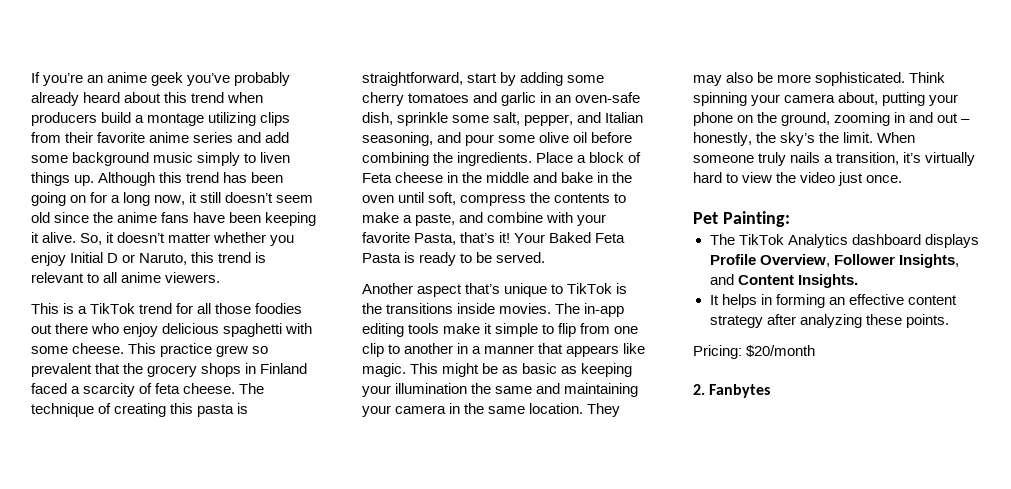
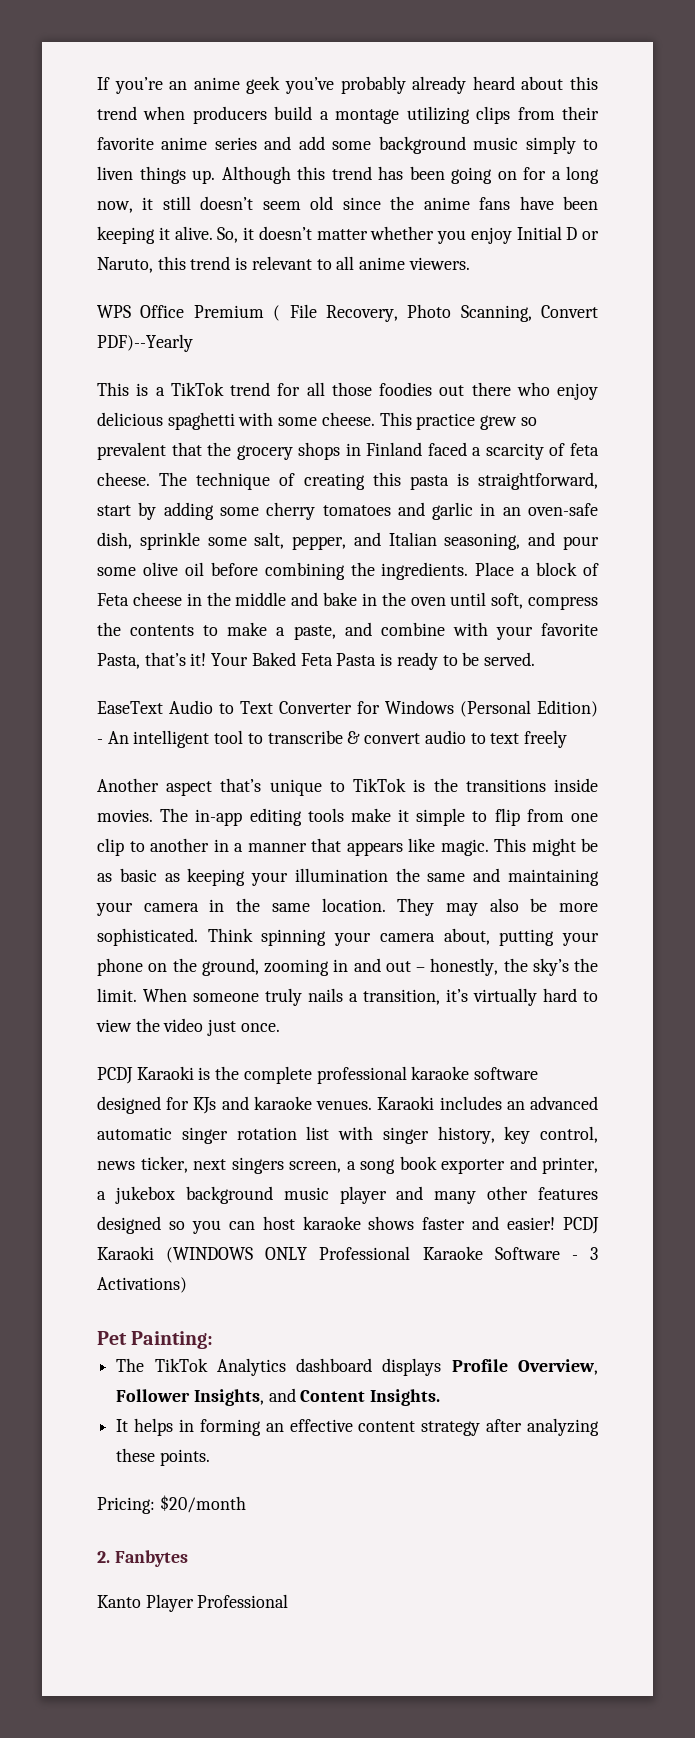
+ WPS Office Premium ( File Recovery, Photo Scanning, Convert PDF)--Yearly
+ EaseText Audio to Text Converter for Windows (Personal Edition) - An intelligent tool to transcribe & convert audio to text freely
+ PCDJ Karaoki is the complete professional karaoke software designed for KJs and karaoke venues. Karaoki includes an advanced automatic singer rotation list with singer history, key control, news ticker, next singers screen, a song book exporter and printer, a jukebox background music player and many other features designed so you can host karaoke shows faster and easier! PCDJ Karaoki (WINDOWS ONLY Professional Karaoke Software - 3 Activations)
+ Kanto Player Professional

